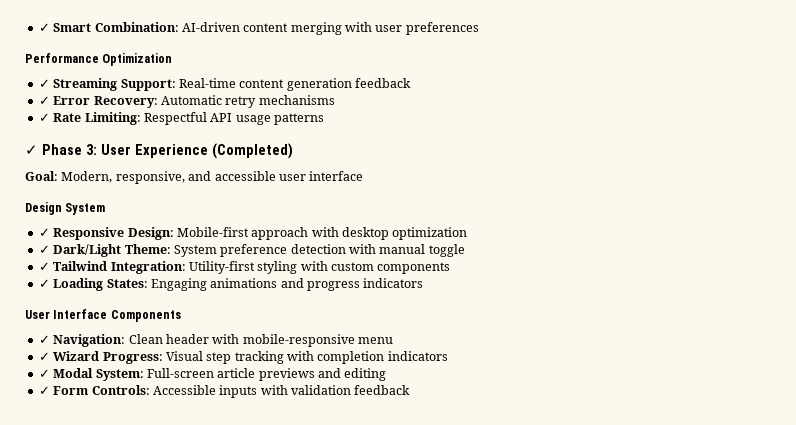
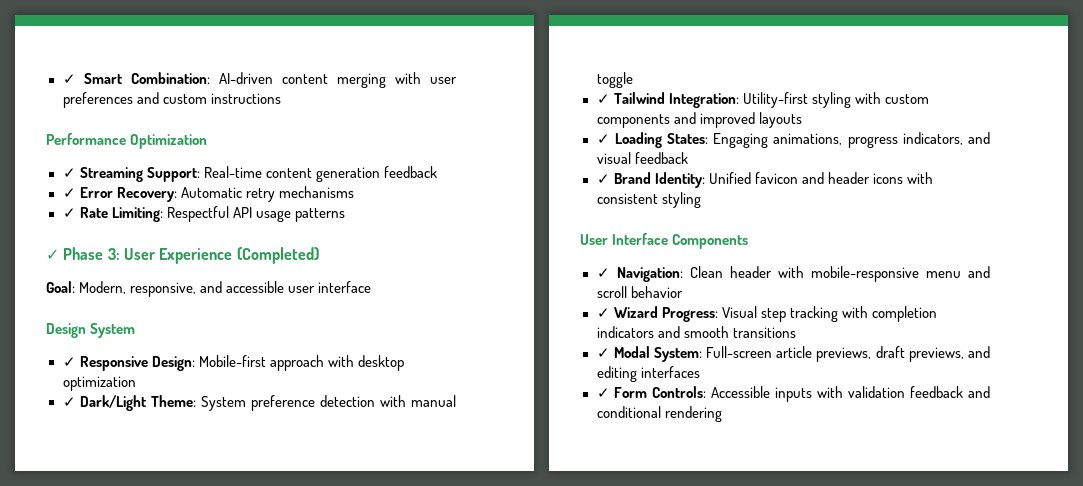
- ✓ Smart Combination: AI-driven content merging with user preferences
+ ✓ Smart Combination: AI-driven content merging with user preferences and custom instructions
- ✓ Tailwind Integration: Utility-first styling with custom components
+ ✓ Tailwind Integration: Utility-first styling with custom components and improved layouts
- ✓ Loading States: Engaging animations and progress indicators
+ ✓ Loading States: Engaging animations, progress indicators, and visual feedback
+ ✓ Brand Identity: Unified favicon and header icons with consistent styling
- ✓ Navigation: Clean header with mobile-responsive menu
+ ✓ Navigation: Clean header with mobile-responsive menu and scroll behavior
- ✓ Wizard Progress: Visual step tracking with completion indicators
+ ✓ Wizard Progress: Visual step tracking with completion indicators and smooth transitions
- ✓ Modal System: Full-screen article previews and editing
+ ✓ Modal System: Full-screen article previews, draft previews, and editing interfaces
- ✓ Form Controls: Accessible inputs with validation feedback
+ ✓ Form Controls: Accessible inputs with validation feedback and conditional rendering

